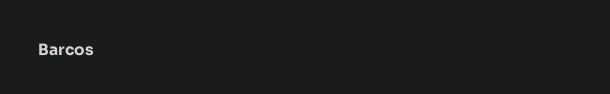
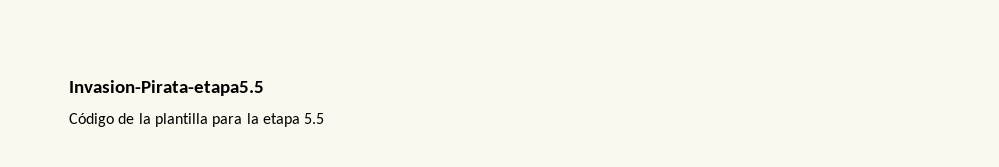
- Barcos
+ Invasion-Pirata-etapa5.5
+ Código de la plantilla para la etapa 5.5

